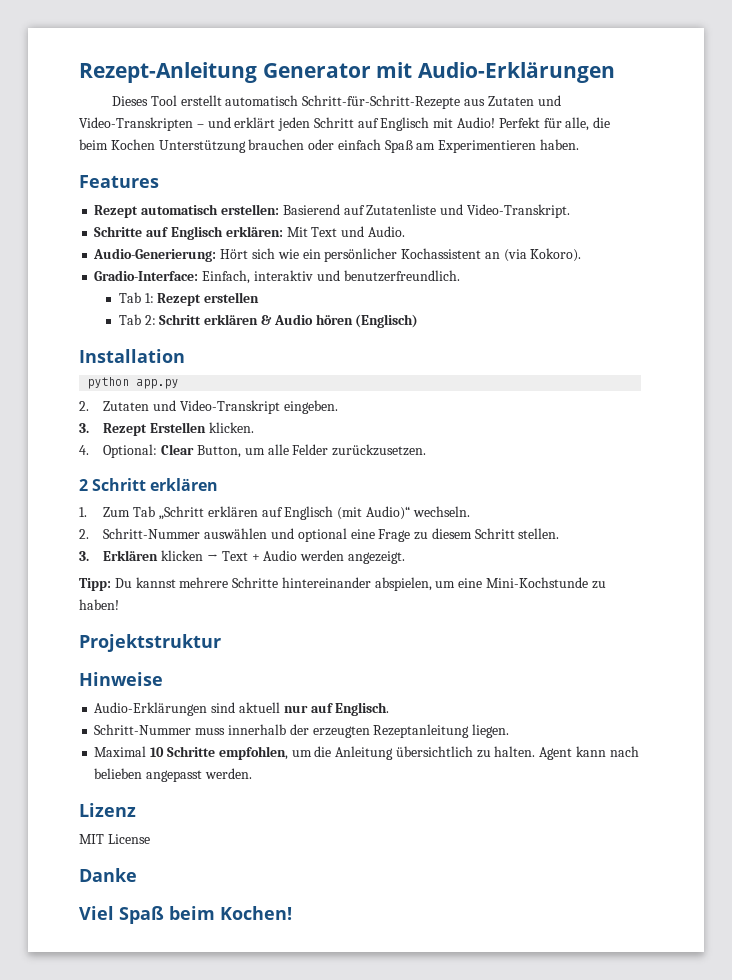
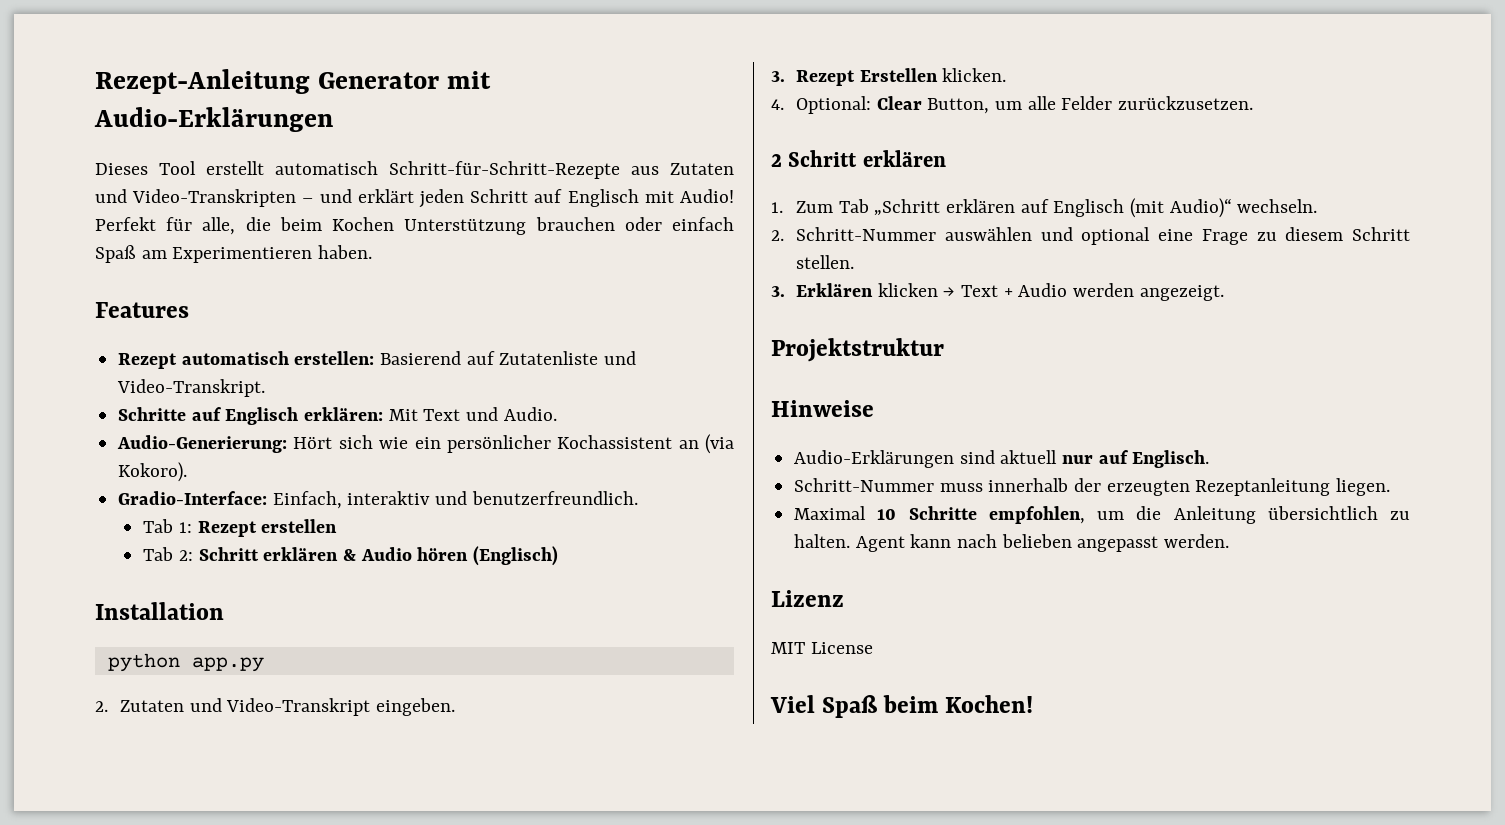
- Tipp: Du kannst mehrere Schritte hintereinander abspielen, um eine Mini-Kochstunde zu haben!
- Danke

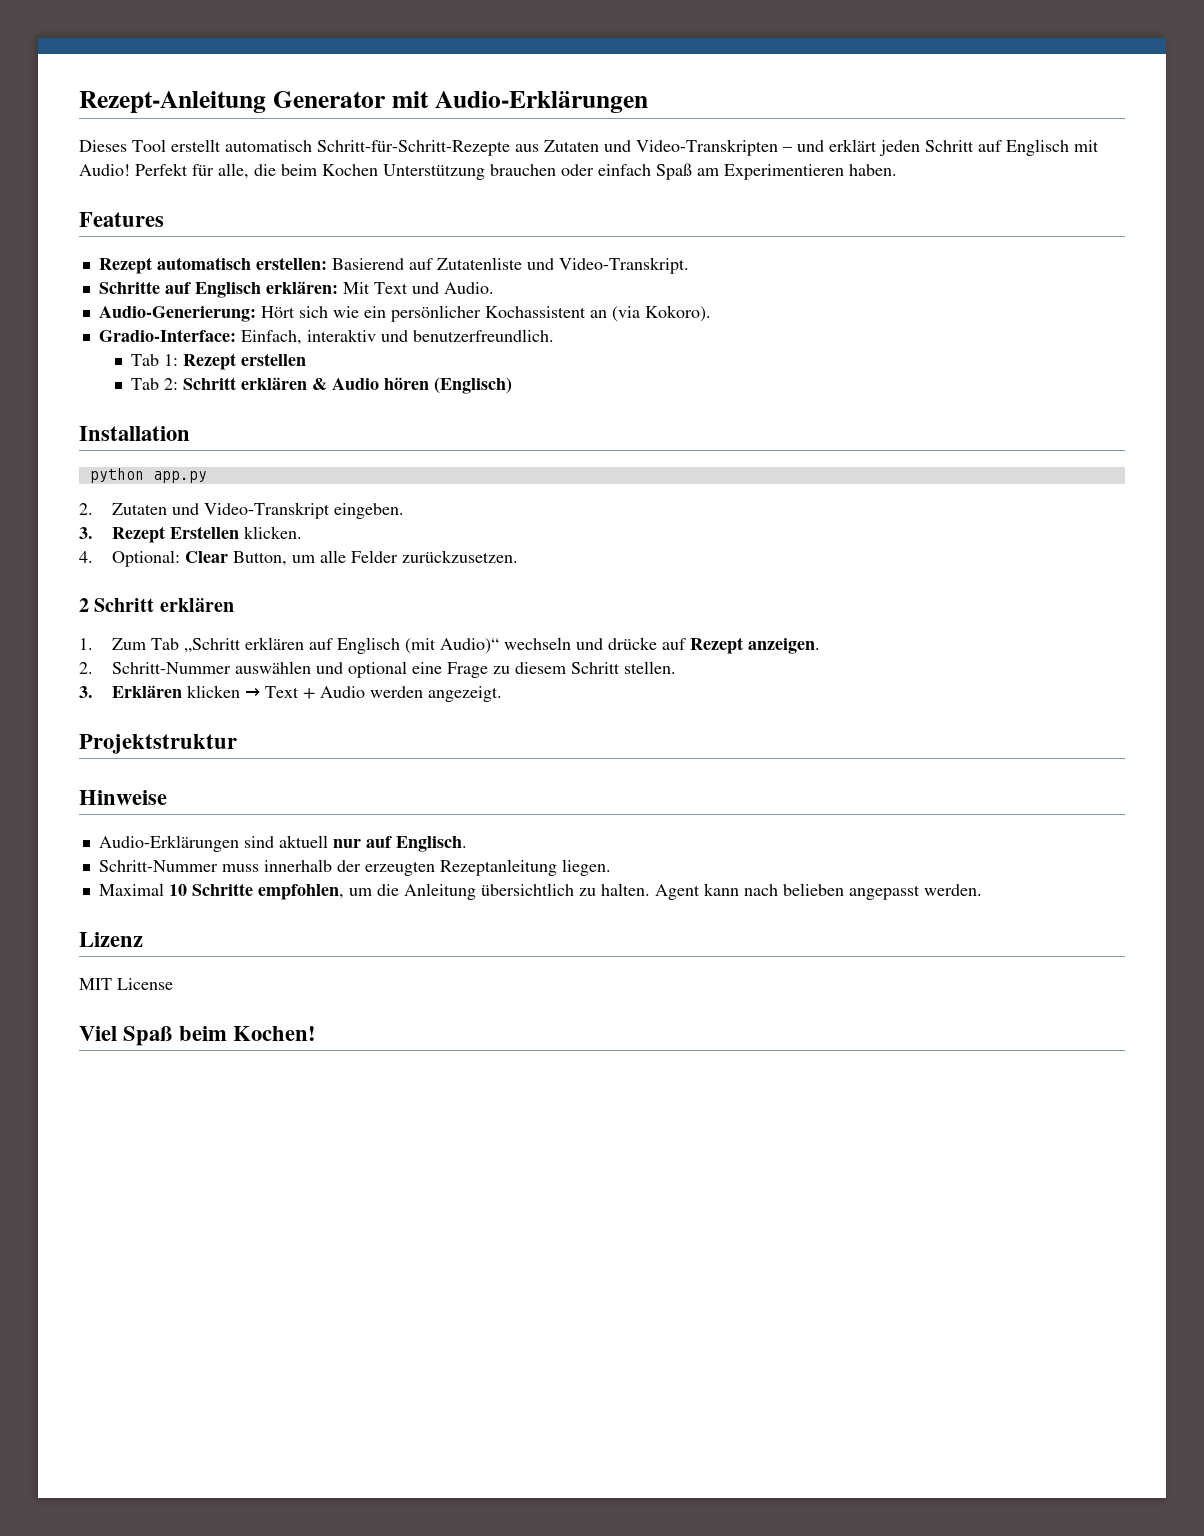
- 1. Zum Tab „Schritt erklären auf Englisch (mit Audio)“ wechseln.
+ 1. Zum Tab „Schritt erklären auf Englisch (mit Audio)“ wechseln und drücke auf Rezept anzeigen.

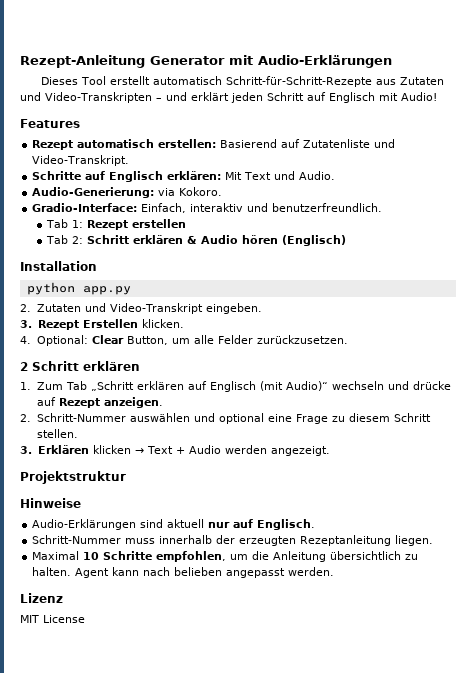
- Perfekt für alle, die beim Kochen Unterstützung brauchen oder einfach Spaß am Experimentieren haben.
- Audio-Generierung: Hört sich wie ein persönlicher Kochassistent an (via Kokoro).
+ Audio-Generierung: via Kokoro.
- Viel Spaß beim Kochen!

